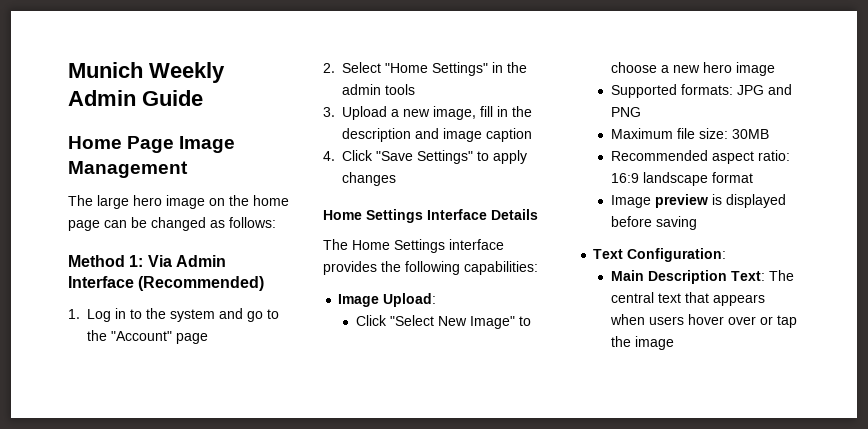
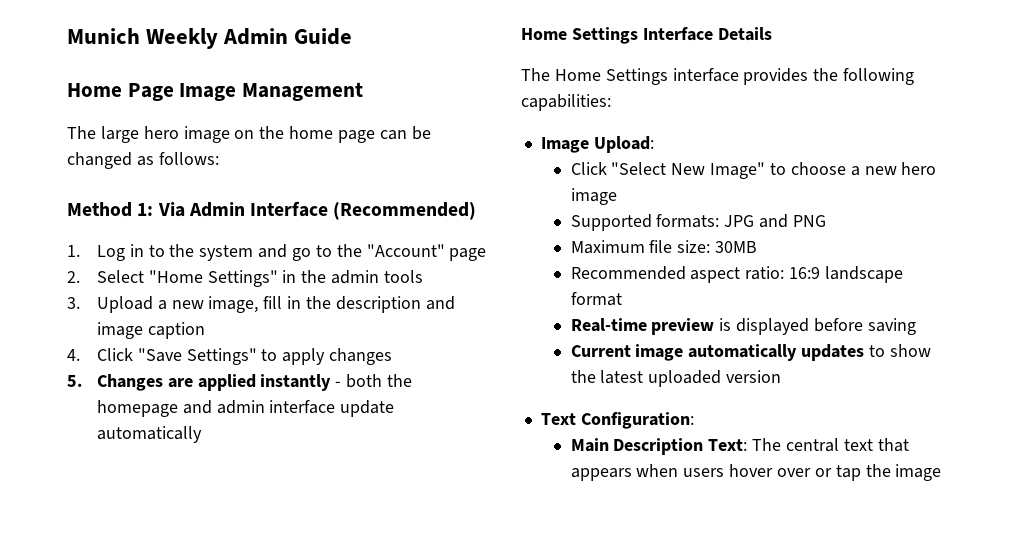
+ 5. Changes are applied instantly - both the homepage and admin interface update automatically
- Image preview is displayed before saving
+ Real-time preview is displayed before saving
+ Current image automatically updates to show the latest uploaded version

